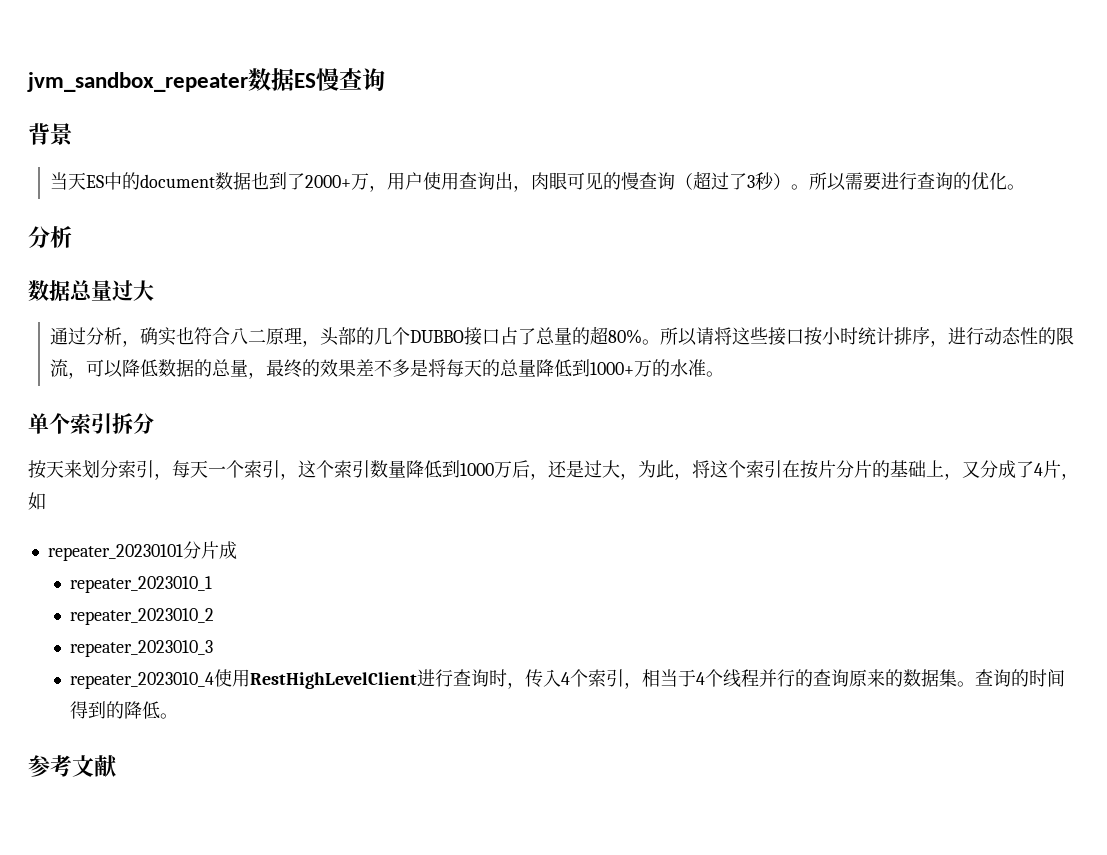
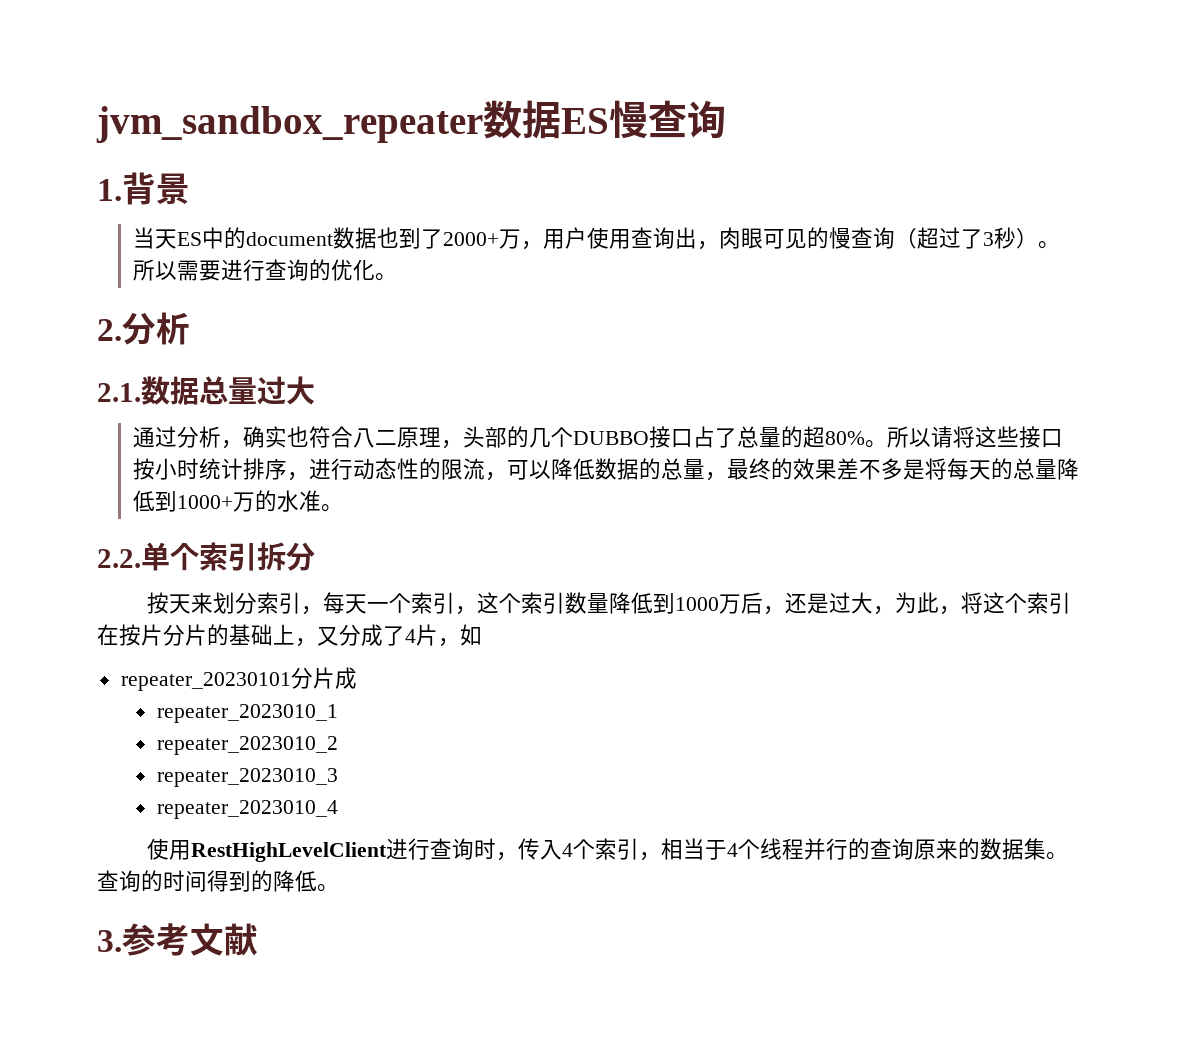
- 背景
+ 1.背景
  所以需要进行查询的优化。
- 分析
+ 2.分析
- 数据总量过大
+ 2.1.数据总量过大
- 单个索引拆分
+ 2.2.单个索引拆分
- repeater_2023010_4使用RestHighLevelClient进行查询时，传入4个索引，相当于4个线程并行的查询原来的数据集。
+ repeater_2023010_4
+ 使用RestHighLevelClient进行查询时，传入4个索引，相当于4个线程并行的查询原来的数据集。
- 参考文献
+ 3.参考文献

